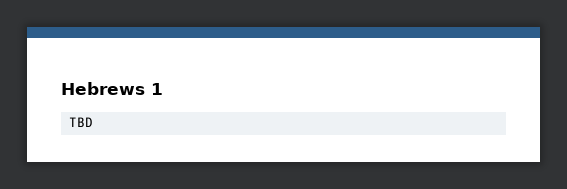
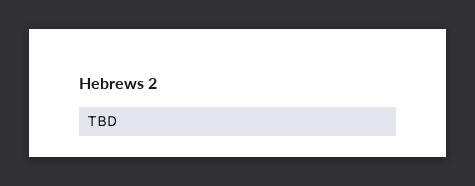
- Hebrews 1
+ Hebrews 2

